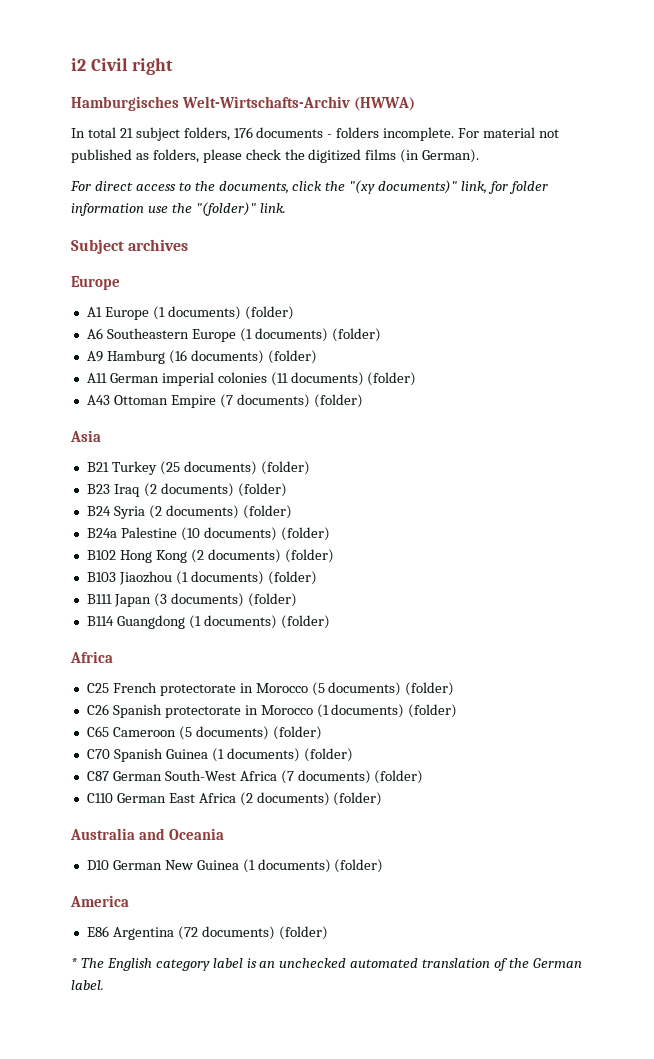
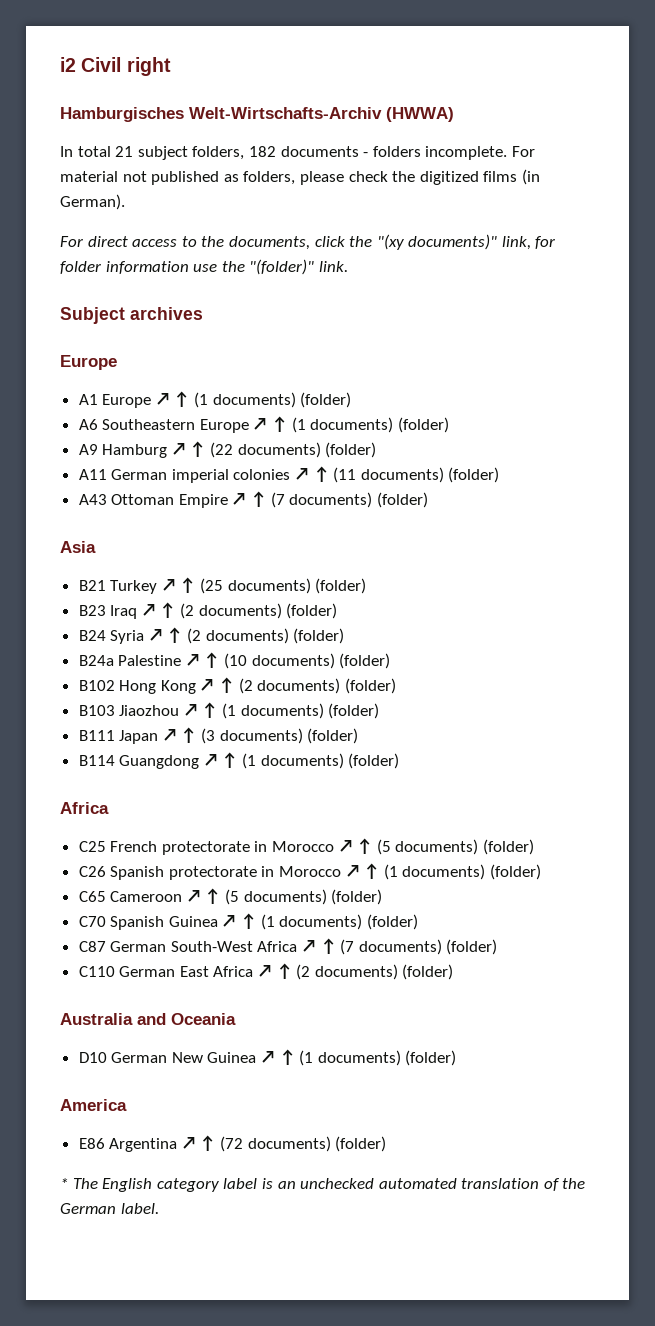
- In total 21 subject folders, 176 documents - folders incomplete.
+ In total 21 subject folders, 182 documents - folders incomplete.
- A1 Europe (1 documents) (folder)
+ A1 Europe ↗ ↑ (1 documents) (folder)
- A6 Southeastern Europe (1 documents) (folder)
+ A6 Southeastern Europe ↗ ↑ (1 documents) (folder)
- A9 Hamburg (16 documents) (folder)
+ A9 Hamburg ↗ ↑ (22 documents) (folder)
- A11 German imperial colonies (11 documents) (folder)
+ A11 German imperial colonies ↗ ↑ (11 documents) (folder)
- A43 Ottoman Empire (7 documents) (folder)
+ A43 Ottoman Empire ↗ ↑ (7 documents) (folder)
- B21 Turkey (25 documents) (folder)
+ B21 Turkey ↗ ↑ (25 documents) (folder)
- B23 Iraq (2 documents) (folder)
+ B23 Iraq ↗ ↑ (2 documents) (folder)
- B24 Syria (2 documents) (folder)
+ B24 Syria ↗ ↑ (2 documents) (folder)
- B24a Palestine (10 documents) (folder)
+ B24a Palestine ↗ ↑ (10 documents) (folder)
- B102 Hong Kong (2 documents) (folder)
+ B102 Hong Kong ↗ ↑ (2 documents) (folder)
- B103 Jiaozhou (1 documents) (folder)
+ B103 Jiaozhou ↗ ↑ (1 documents) (folder)
- B111 Japan (3 documents) (folder)
+ B111 Japan ↗ ↑ (3 documents) (folder)
- B114 Guangdong (1 documents) (folder)
+ B114 Guangdong ↗ ↑ (1 documents) (folder)
- C25 French protectorate in Morocco (5 documents) (folder)
+ C25 French protectorate in Morocco ↗ ↑ (5 documents) (folder)
- C26 Spanish protectorate in Morocco (1 documents) (folder)
+ C26 Spanish protectorate in Morocco ↗ ↑ (1 documents) (folder)
- C65 Cameroon (5 documents) (folder)
+ C65 Cameroon ↗ ↑ (5 documents) (folder)
- C70 Spanish Guinea (1 documents) (folder)
+ C70 Spanish Guinea ↗ ↑ (1 documents) (folder)
- C87 German South-West Africa (7 documents) (folder)
+ C87 German South-West Africa ↗ ↑ (7 documents) (folder)
- C110 German East Africa (2 documents) (folder)
+ C110 German East Africa ↗ ↑ (2 documents) (folder)
- D10 German New Guinea (1 documents) (folder)
+ D10 German New Guinea ↗ ↑ (1 documents) (folder)
- E86 Argentina (72 documents) (folder)
+ E86 Argentina ↗ ↑ (72 documents) (folder)

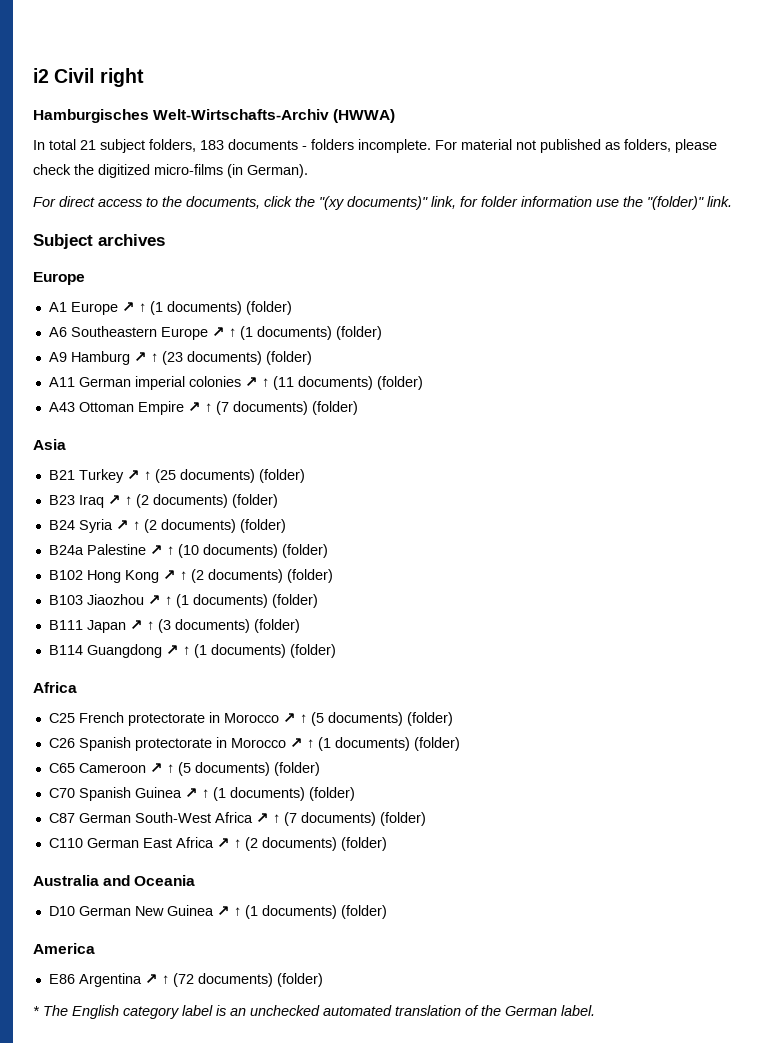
- In total 21 subject folders, 182 documents - folders incomplete.
+ In total 21 subject folders, 183 documents - folders incomplete.
- For material not published as folders, please check the digitized films (in German).
+ For material not published as folders, please check the digitized micro-films (in German).
- A9 Hamburg ↗ ↑ (22 documents) (folder)
+ A9 Hamburg ↗ ↑ (23 documents) (folder)

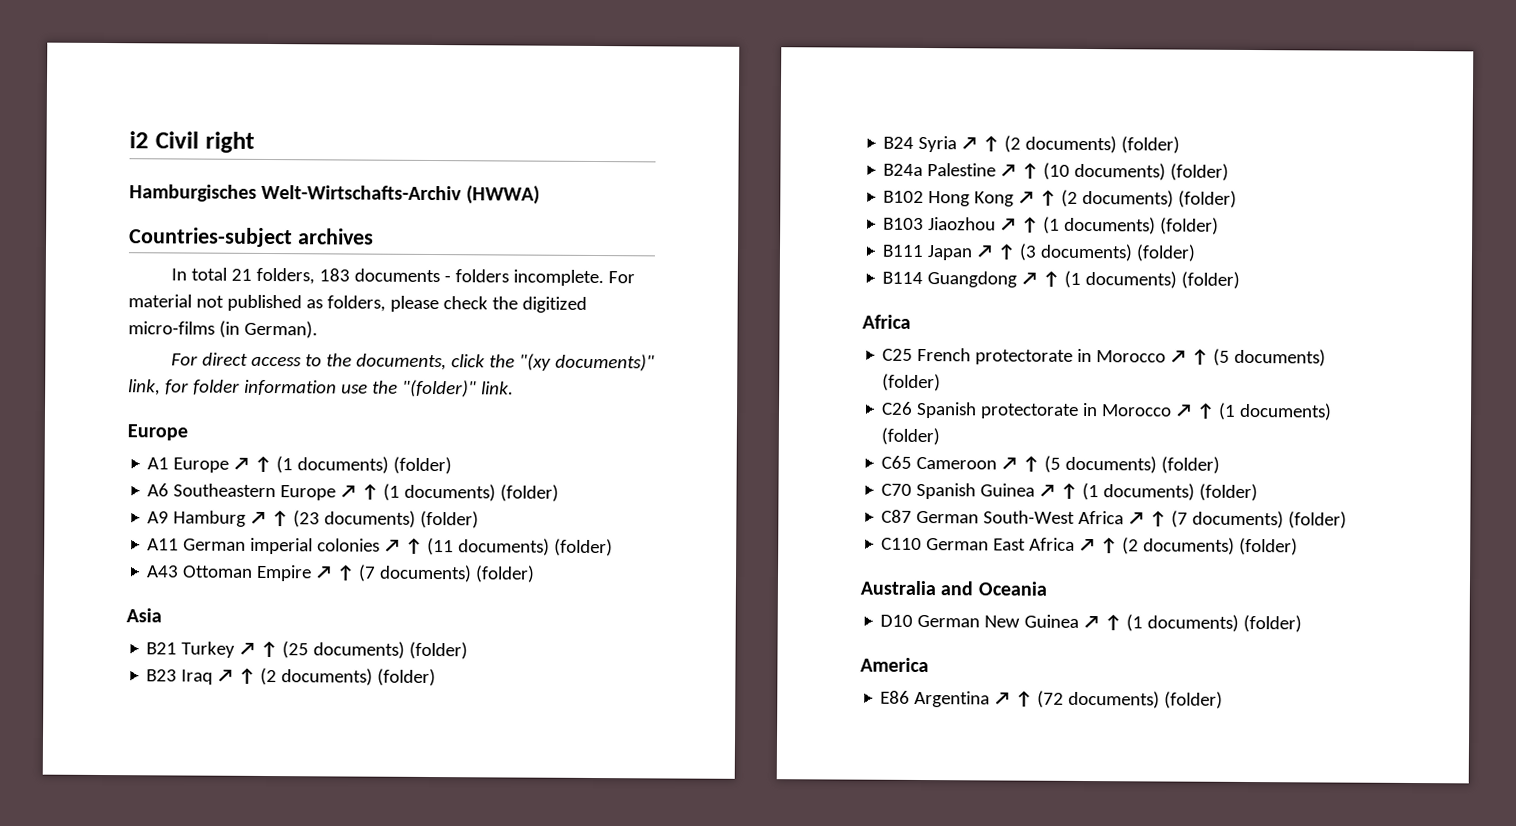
+ Countries-subject archives
- In total 21 subject folders, 183 documents - folders incomplete.
+ In total 21 folders, 183 documents - folders incomplete.
- Subject archives
- * The English category label is an unchecked automated translation of the German label.

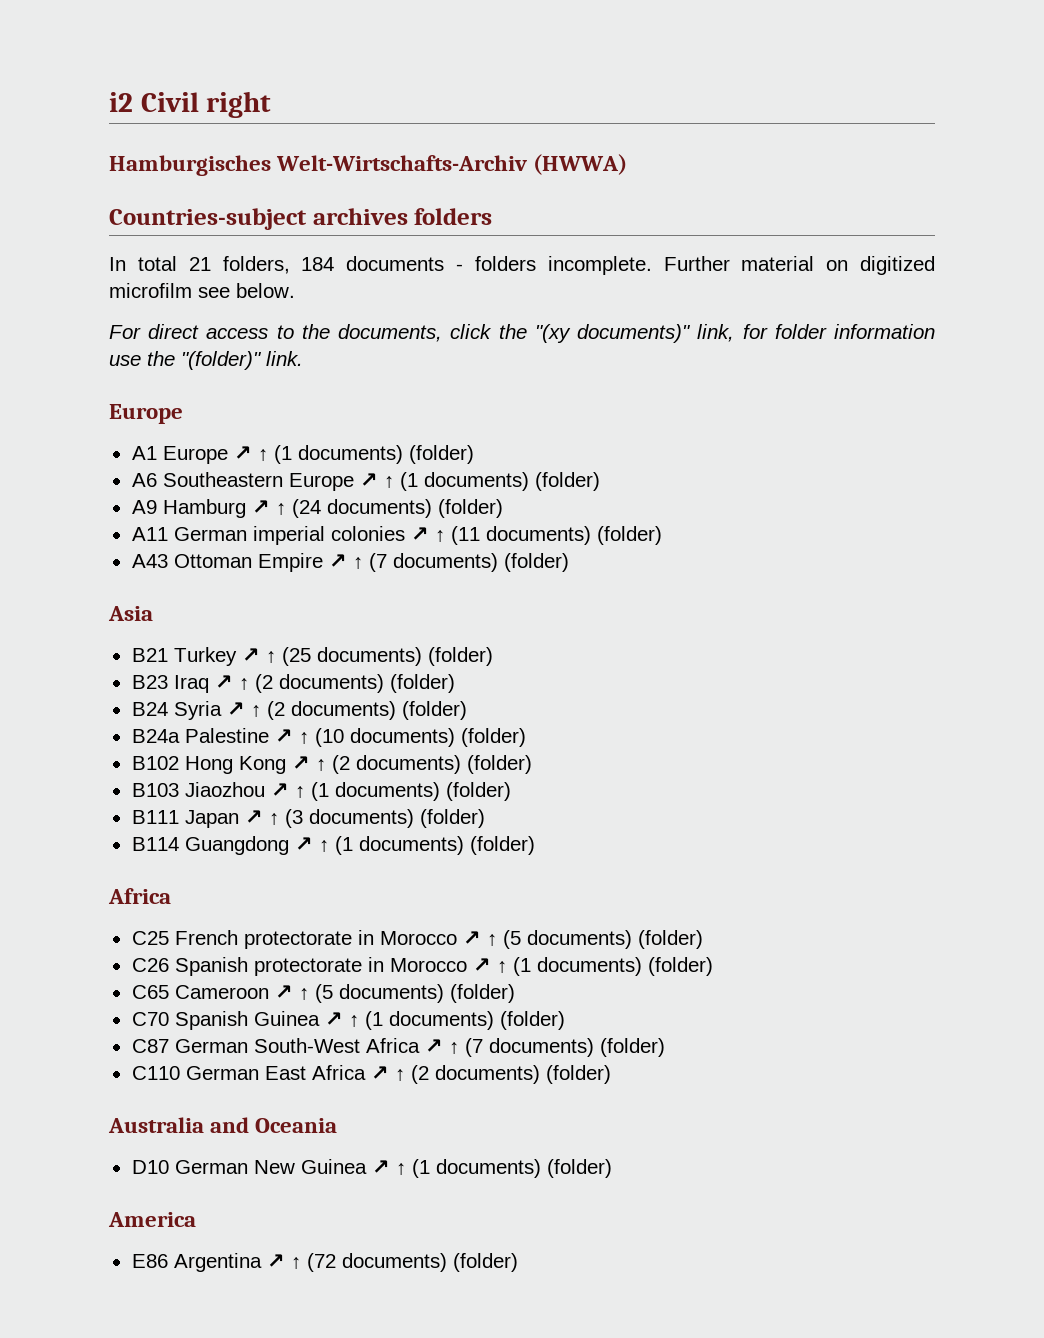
- Countries-subject archives
+ Countries-subject archives folders
- In total 21 folders, 183 documents - folders incomplete.
+ In total 21 folders, 184 documents - folders incomplete.
- For material not published as folders, please check the digitized micro-films (in German).
+ Further material on digitized microfilm see below.
- A9 Hamburg ↗ ↑ (23 documents) (folder)
+ A9 Hamburg ↗ ↑ (24 documents) (folder)

